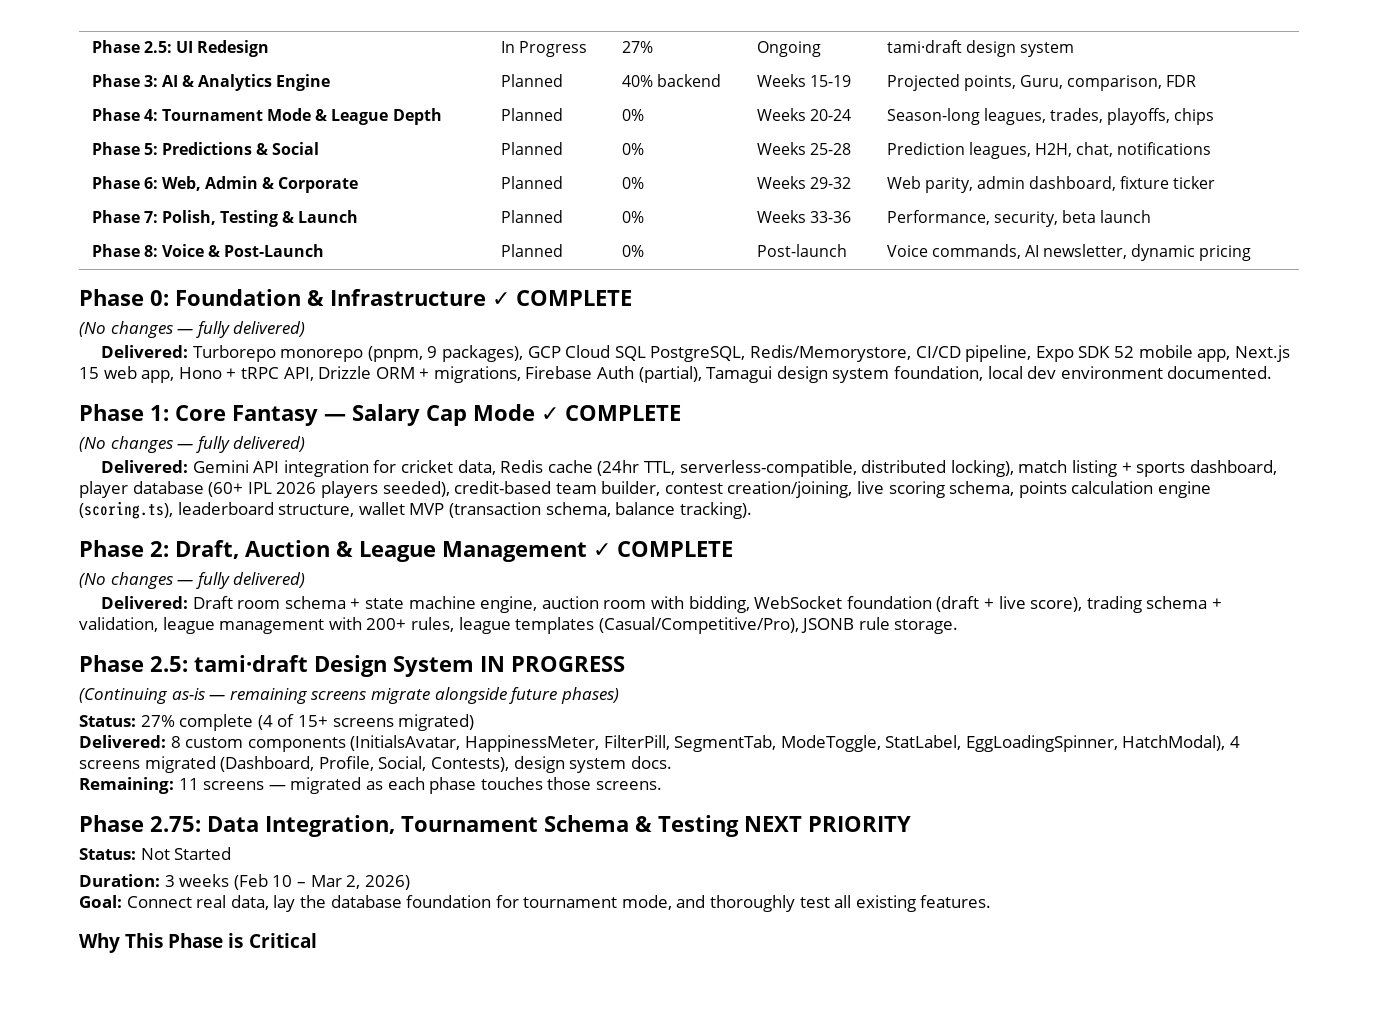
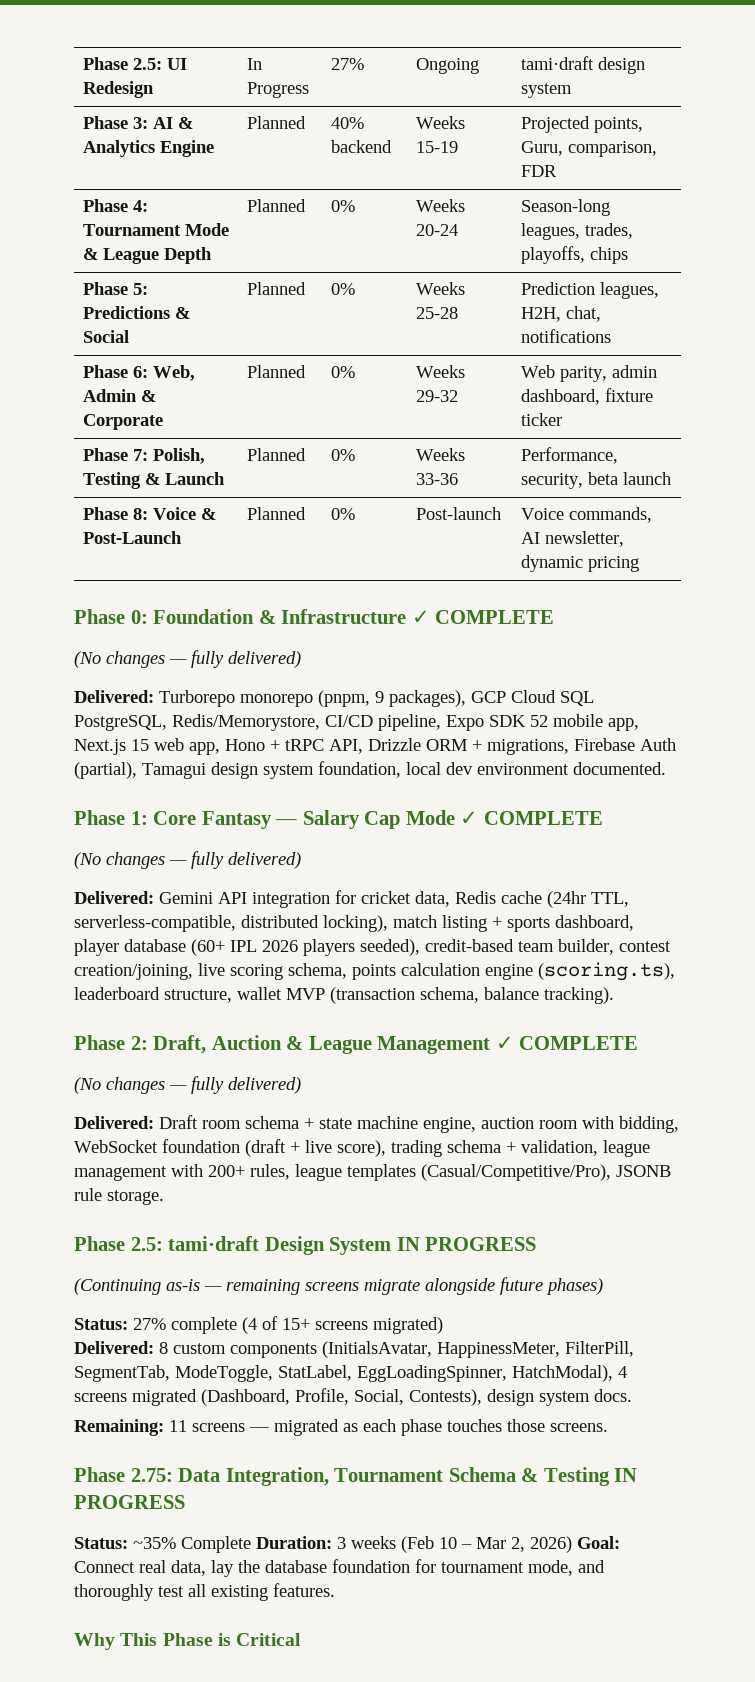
- Phase 2.75: Data Integration, Tournament Schema & Testing NEXT PRIORITY
- Status: Not Started
- Duration: 3 weeks (Feb 10 – Mar 2, 2026)
- Goal: Connect real data, lay the database foundation for tournament mode, and thoroughly test all existing features.
+ Phase 2.75: Data Integration, Tournament Schema & Testing IN PROGRESS
+ Status: ~35% Complete Duration: 3 weeks (Feb 10 – Mar 2, 2026) Goal: Connect real data, lay the database foundation for tournament mode, and thoroughly test all existing features.

